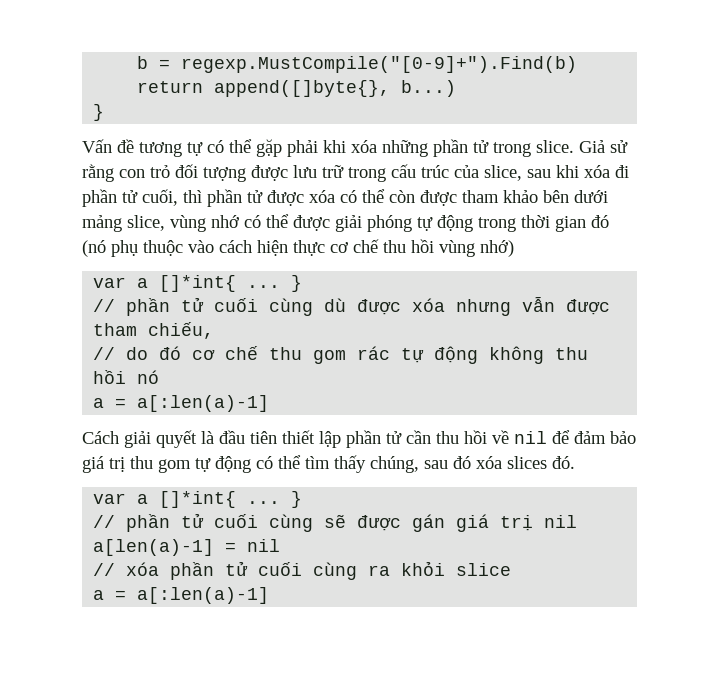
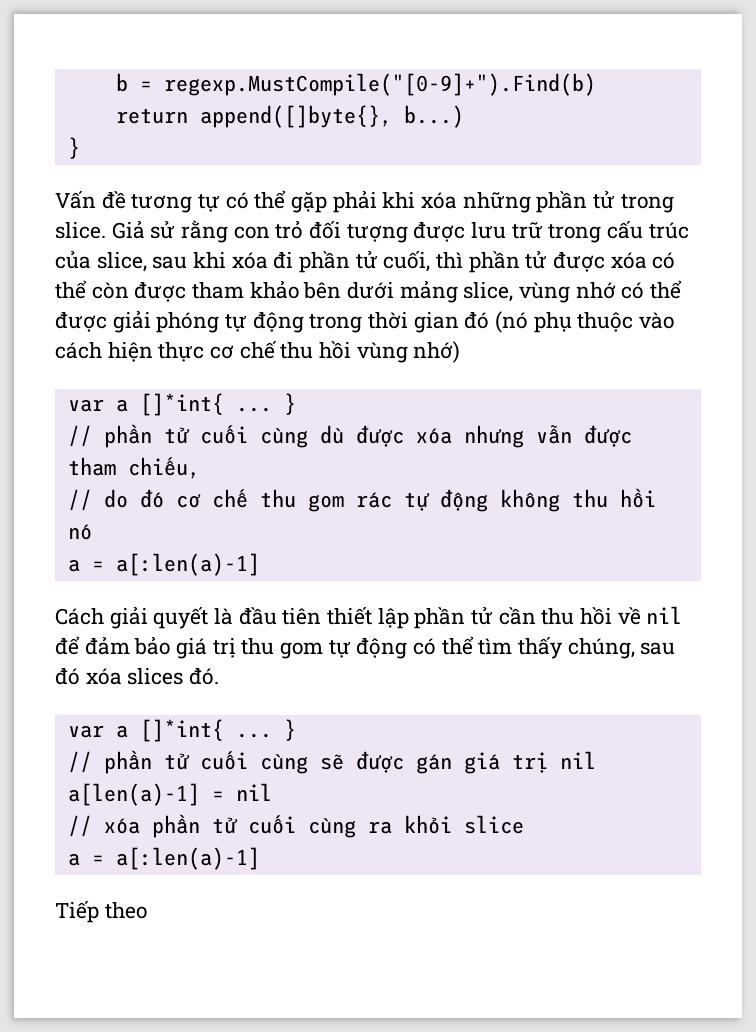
+ Tiếp theo

